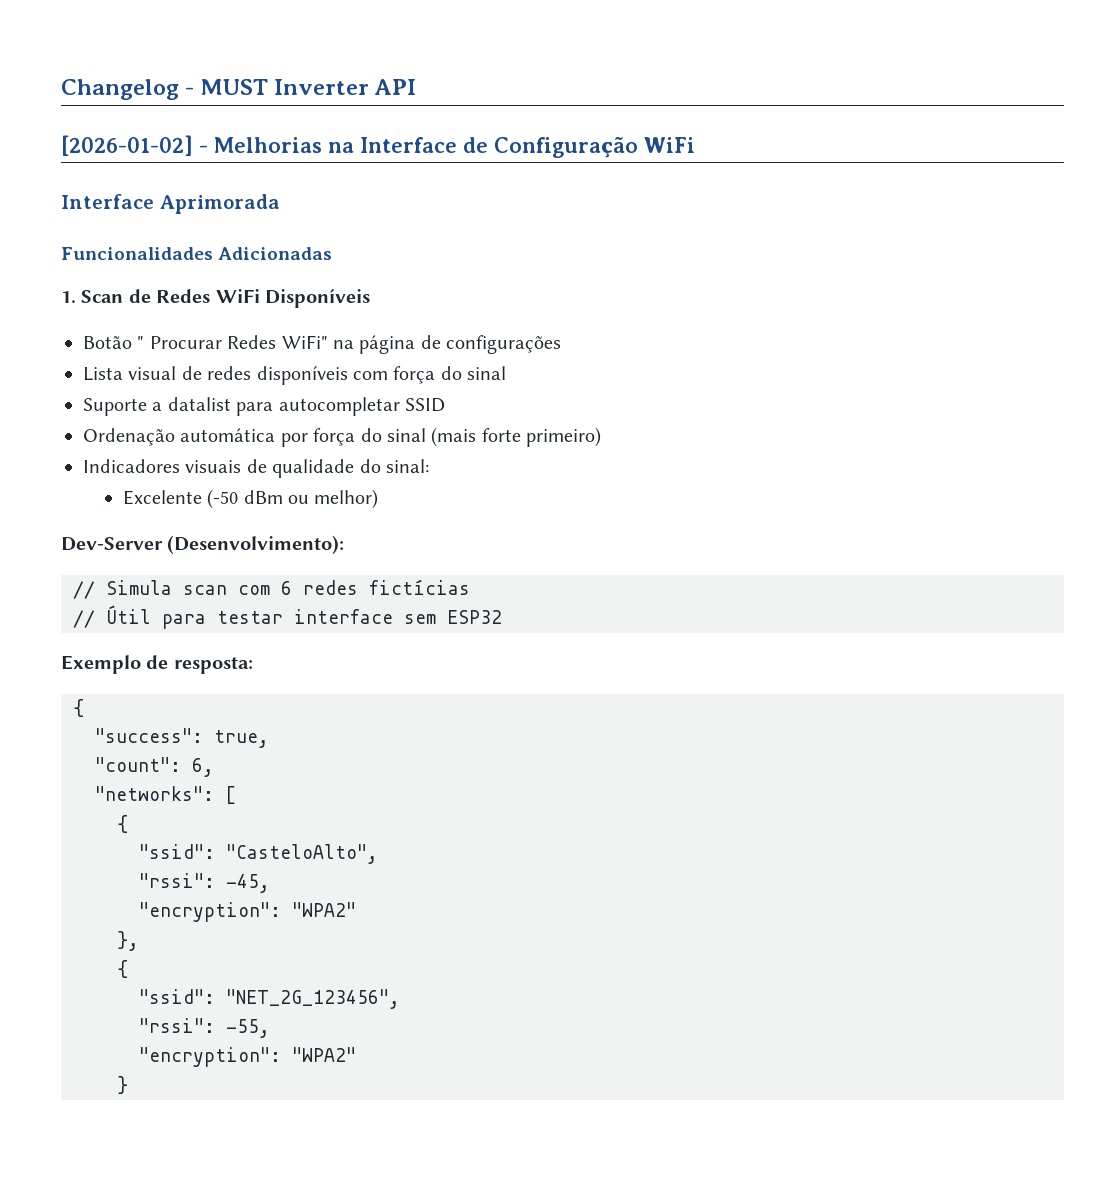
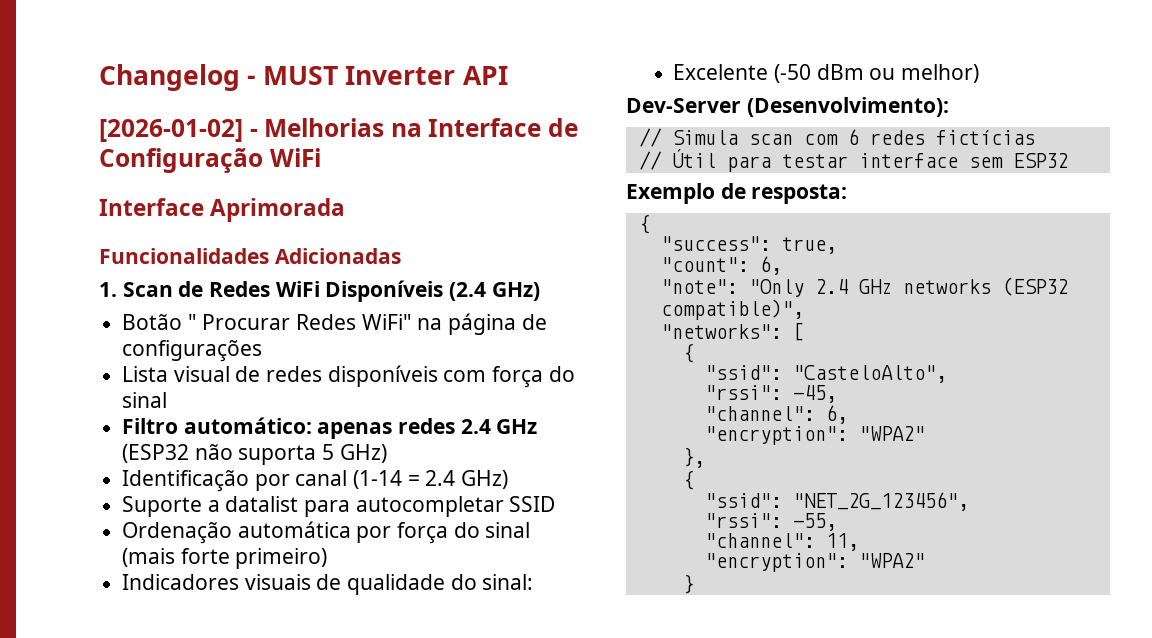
- 1. Scan de Redes WiFi Disponíveis
+ 1. Scan de Redes WiFi Disponíveis (2.4 GHz)
+ Filtro automático: apenas redes 2.4 GHz (ESP32 não suporta 5 GHz)
+ Identificação por canal (1-14 = 2.4 GHz)
+ "note": "Only 2.4 GHz networks (ESP32 compatible)",
+ "channel": 6,
+ "channel": 11,

